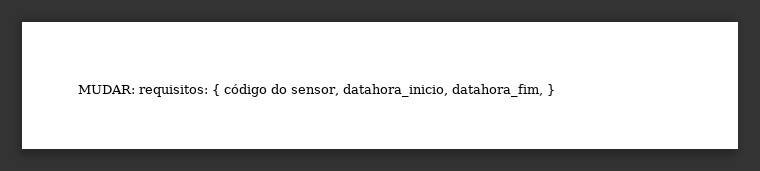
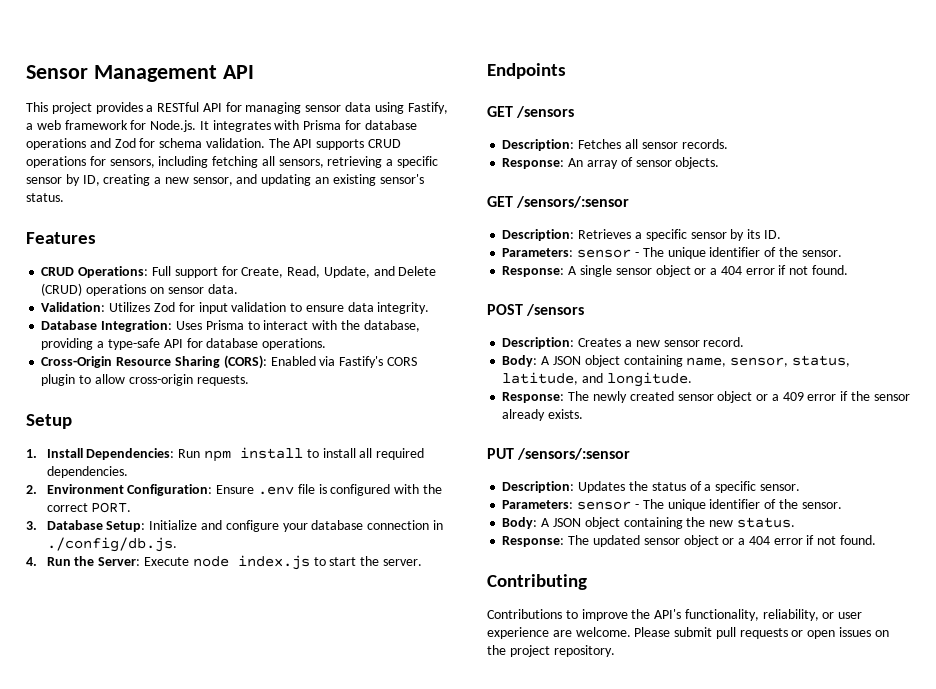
- MUDAR: requisitos: { código do sensor, datahora_inicio, datahora_fim, }
+ Sensor Management API
+ This project provides a RESTful API for managing sensor data using Fastify, a web framework for Node.js. It integrates with Prisma for database operations and Zod for schema validation. The API supports CRUD operations for sensors, including fetching all sensors, retrieving a specific sensor by ID, creating a new sensor, and updating an existing sensor's status.
+ Features
+ CRUD Operations: Full support for Create, Read, Update, and Delete (CRUD) operations on sensor data.
+ Validation: Utilizes Zod for input validation to ensure data integrity.
+ Database Integration: Uses Prisma to interact with the database, providing a type-safe API for database operations.
+ Cross-Origin Resource Sharing (CORS): Enabled via Fastify's CORS plugin to allow cross-origin requests.
+ Setup
+ 1. Install Dependencies: Run npm install to install all required dependencies.
+ 2. Environment Configuration: Ensure .env file is configured with the correct PORT.
+ 3. Database Setup: Initialize and configure your database connection in ./config/db.js.
+ 4. Run the Server: Execute node index.js to start the server.
+ Endpoints
+ GET /sensors
+ Description: Fetches all sensor records.
+ Response: An array of sensor objects.
+ GET /sensors/:sensor
+ Description: Retrieves a specific sensor by its ID.
+ Parameters: sensor - The unique identifier of the sensor.
+ Response: A single sensor object or a 404 error if not found.
+ POST /sensors
+ Description: Creates a new sensor record.
+ Body: A JSON object containing name, sensor, status, latitude, and longitude.
+ Response: The newly created sensor object or a 409 error if the sensor already exists.
+ PUT /sensors/:sensor
+ Description: Updates the status of a specific sensor.
+ Parameters: sensor - The unique identifier of the sensor.
+ Body: A JSON object containing the new status.
+ Response: The updated sensor object or a 404 error if not found.
+ Contributing
+ Contributions to improve the API's functionality, reliability, or user experience are welcome. Please submit pull requests or open issues on the project repository.

